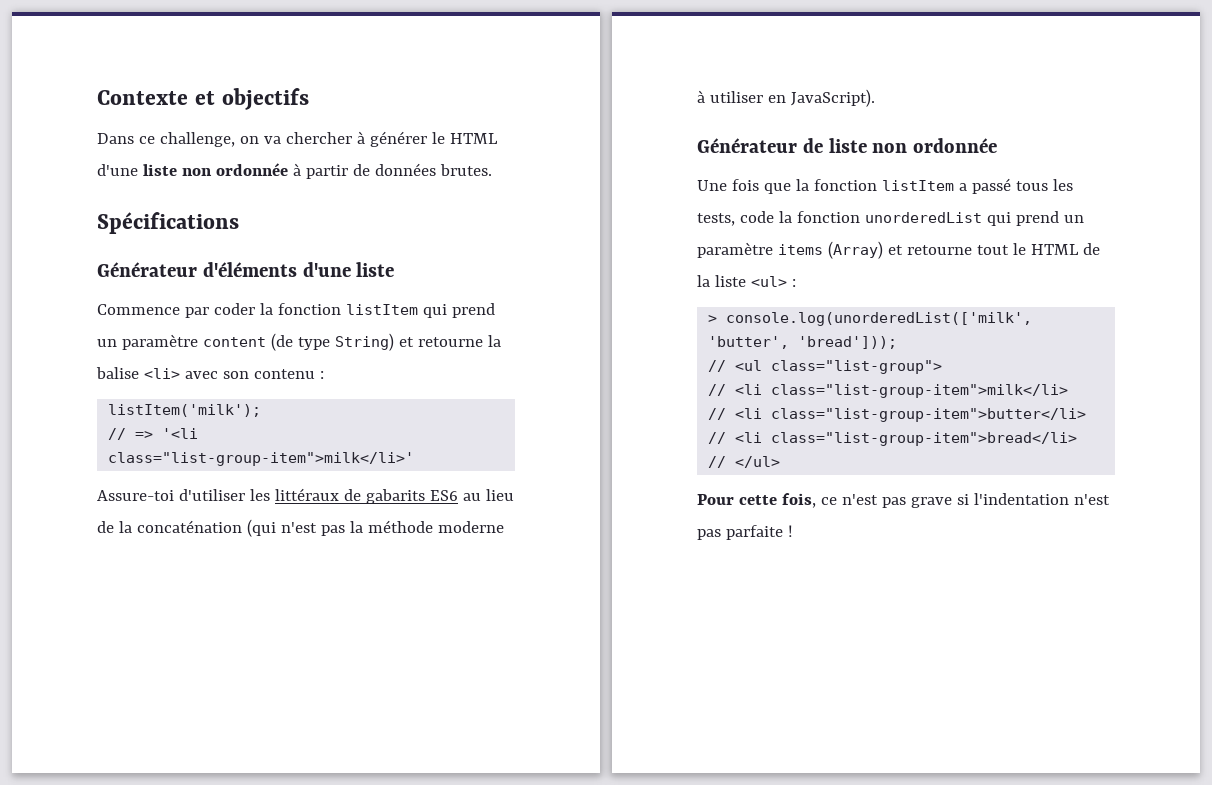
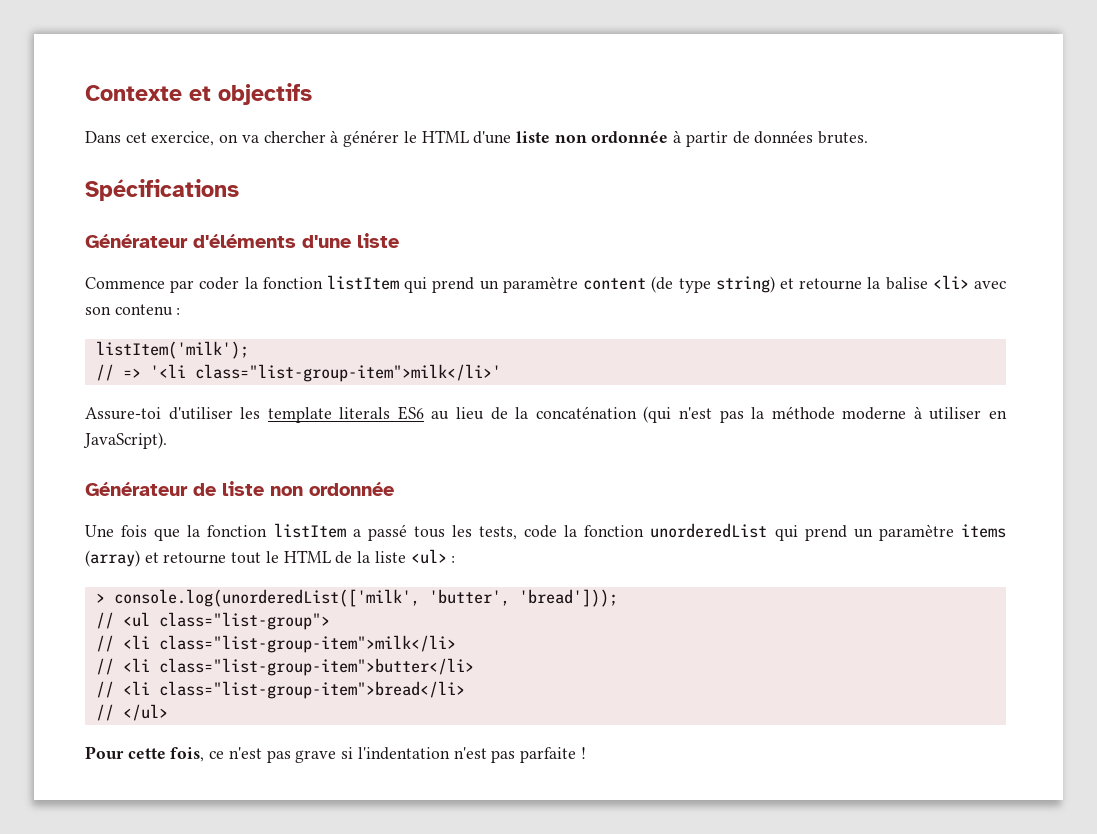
- Dans ce challenge, on va chercher à générer le HTML d'une liste non ordonnée à partir de données brutes.
+ Dans cet exercice, on va chercher à générer le HTML d'une liste non ordonnée à partir de données brutes.
- Commence par coder la fonction listItem qui prend un paramètre content (de type String) et retourne la balise <li> avec son contenu :
+ Commence par coder la fonction listItem qui prend un paramètre content (de type string) et retourne la balise <li> avec son contenu :
- Assure-toi d'utiliser les littéraux de gabarits ES6 au lieu de la concaténation (qui n'est pas la méthode moderne à utiliser en JavaScript).
+ Assure-toi d'utiliser les template literals ES6 au lieu de la concaténation (qui n'est pas la méthode moderne à utiliser en JavaScript).
- Une fois que la fonction listItem a passé tous les tests, code la fonction unorderedList qui prend un paramètre items (Array) et retourne tout le HTML de la liste <ul> :
+ Une fois que la fonction listItem a passé tous les tests, code la fonction unorderedList qui prend un paramètre items (array) et retourne tout le HTML de la liste <ul> :

